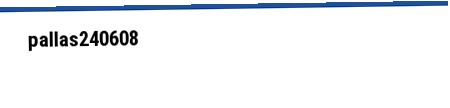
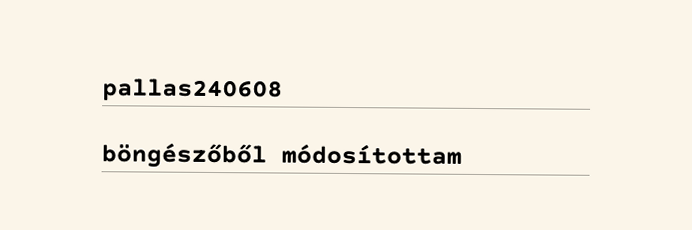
+ böngészőből módosítottam

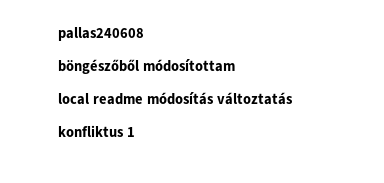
+ local readme módosítás változtatás
+ konfliktus 1

